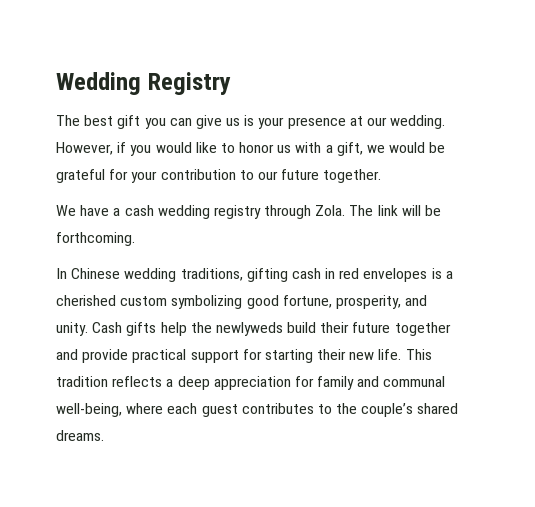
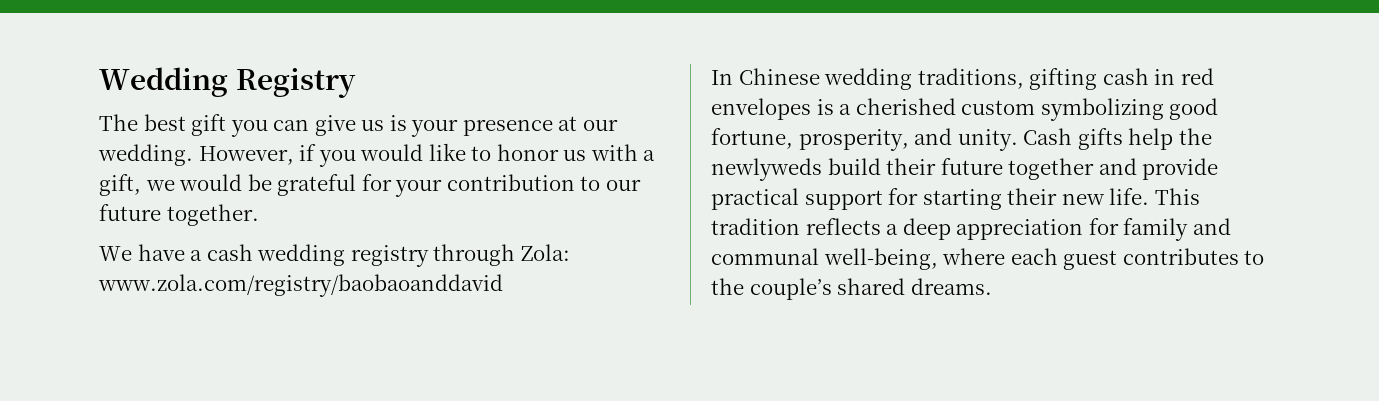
- We have a cash wedding registry through Zola. The link will be forthcoming.
+ We have a cash wedding registry through Zola: www.zola.com/registry/baobaoanddavid

